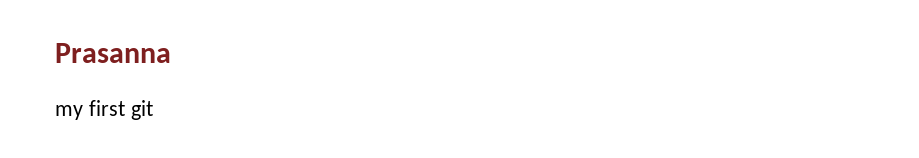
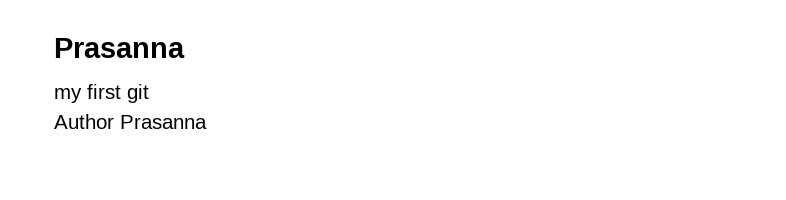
+ Author Prasanna

